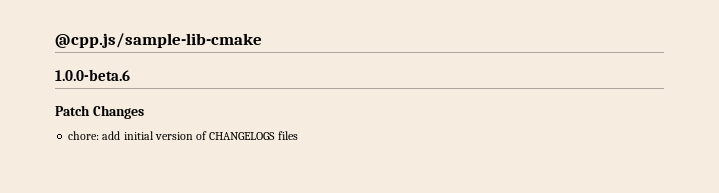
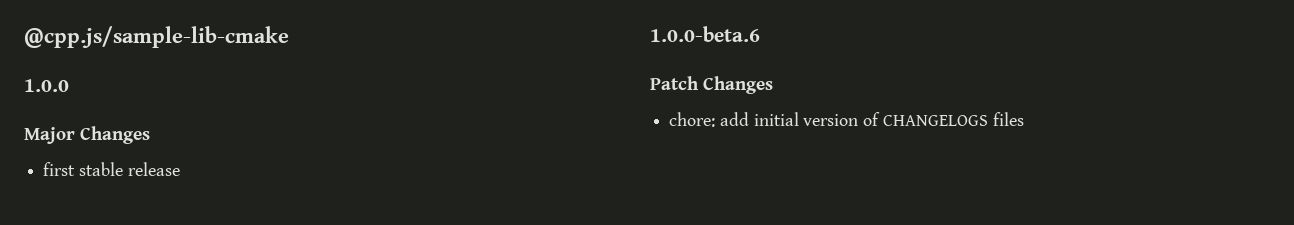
+ 1.0.0
+ Major Changes
+ first stable release

